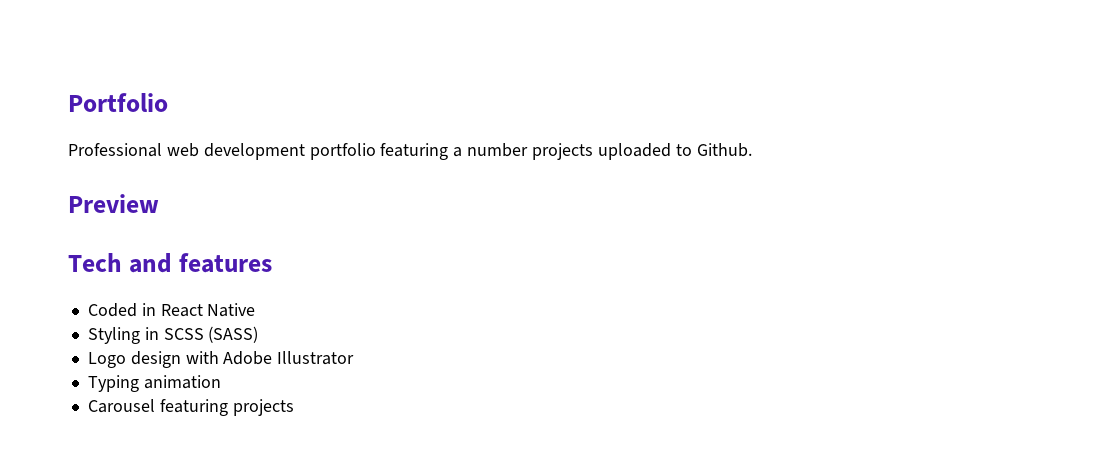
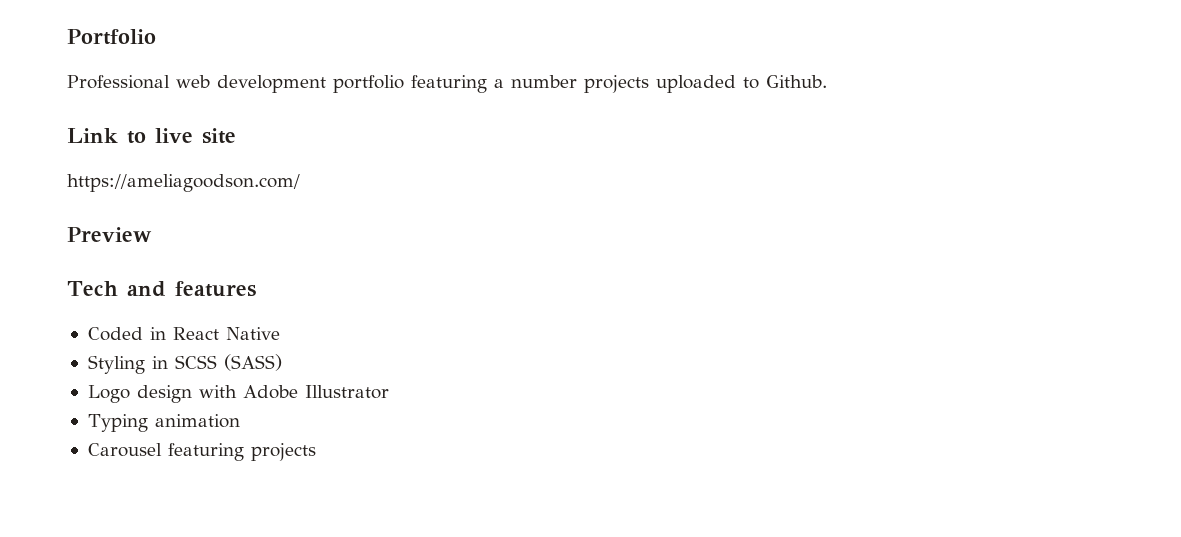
+ Link to live site
+ https://ameliagoodson.com/

